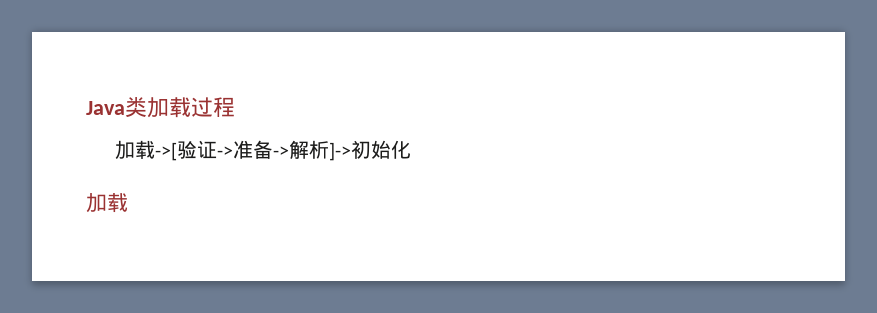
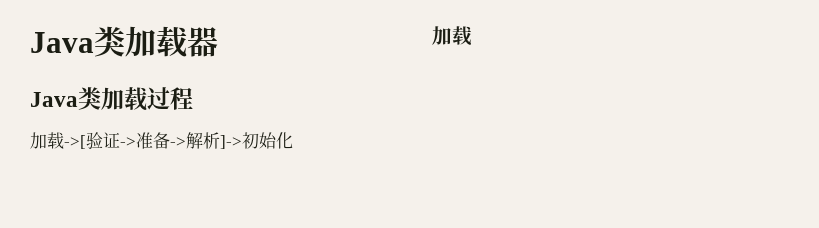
+ Java类加载器

